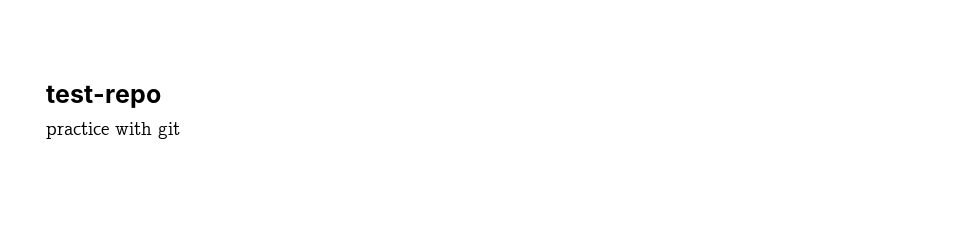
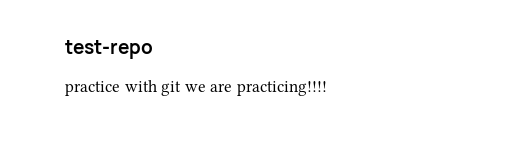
- practice with git
+ practice with git we are practicing!!!!

